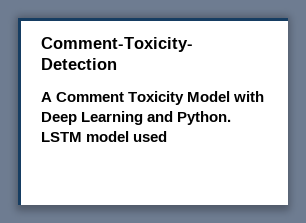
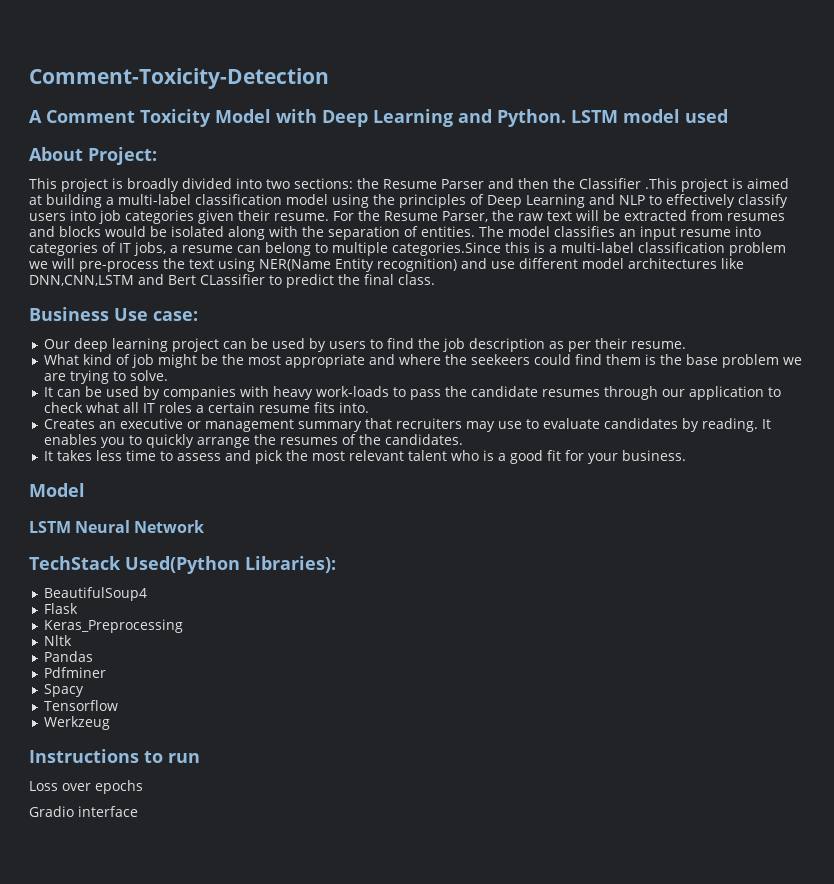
+ About Project:
+ This project is broadly divided into two sections: the Resume Parser and then the Classifier .This project is aimed at building a multi-label classification model using the principles of Deep Learning and NLP to effectively classify users into job categories given their resume. For the Resume Parser, the raw text will be extracted from resumes and blocks would be isolated along with the separation of entities. The model classifies an input resume into categories of IT jobs, a resume can belong to multiple categories.Since this is a multi-label classification problem we will pre-process the text using NER(Name Entity recognition) and use different model architectures like DNN,CNN,LSTM and Bert CLassifier to predict the final class.
+ Business Use case:
+ Our deep learning project can be used by users to find the job description as per their resume.
+ What kind of job might be the most appropriate and where the seekeers could find them is the base problem we are trying to solve.
+ It can be used by companies with heavy work-loads to pass the candidate resumes through our application to check what all IT roles a certain resume fits into.
+ Creates an executive or management summary that recruiters may use to evaluate candidates by reading. It enables you to quickly arrange the resumes of the candidates.
+ It takes less time to assess and pick the most relevant talent who is a good fit for your business.
+ Model
+ LSTM Neural Network
+ TechStack Used(Python Libraries):
+ BeautifulSoup4
+ Flask
+ Keras_Preprocessing
+ Nltk
+ Pandas
+ Pdfminer
+ Spacy
+ Tensorflow
+ Werkzeug
+ Instructions to run
+ Loss over epochs
+ Gradio interface

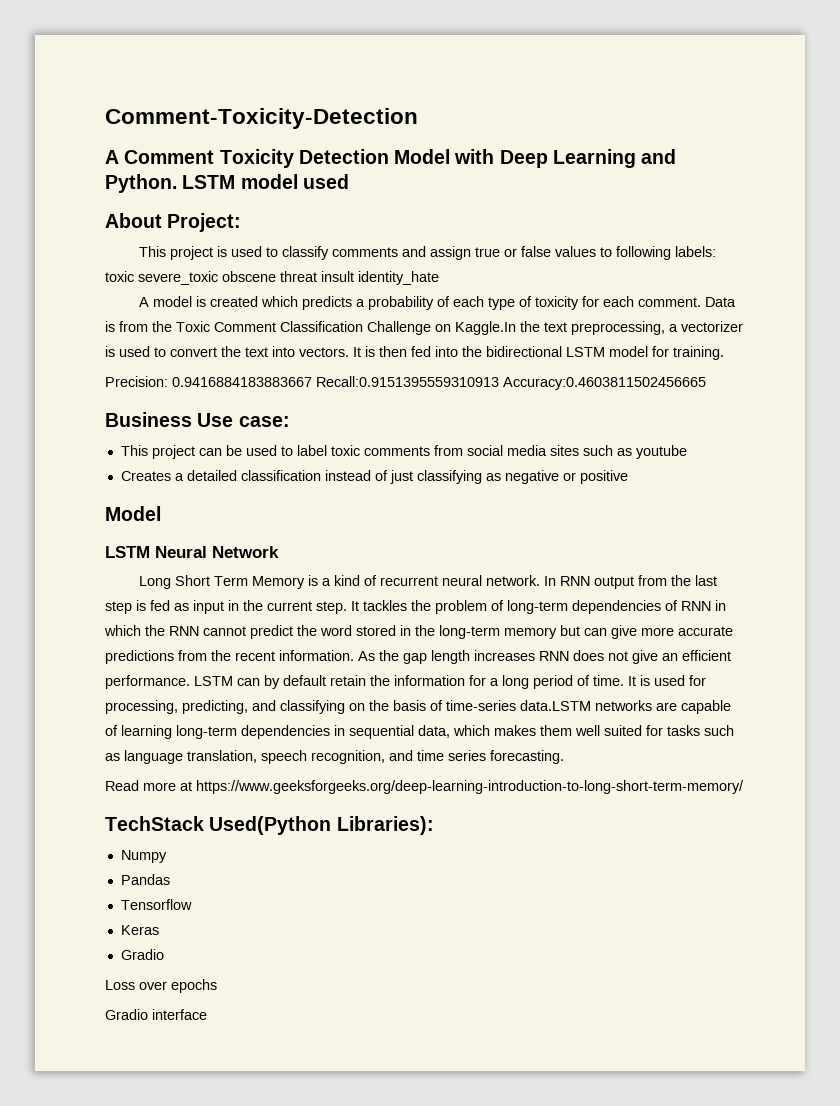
- A Comment Toxicity Model with Deep Learning and Python.
+ A Comment Toxicity Detection Model with Deep Learning and Python.
- This project is broadly divided into two sections: the Resume Parser and then the Classifier .This project is aimed at building a multi-label classification model using the principles of Deep Learning and NLP to effectively classify users into job categories given their resume. For the Resume Parser, the raw text will be extracted from resumes and blocks would be isolated along with the separation of entities. The model classifies an input resume into categories of IT jobs, a resume can belong to multiple categories.Since this is a multi-label classification problem we will pre-process the text using NER(Name Entity recognition) and use different model architectures like DNN,CNN,LSTM and Bert CLassifier to predict the final class.
+ This project is used to classify comments and assign true or false values to following labels: toxic severe_toxic obscene threat insult identity_hate
+ A model is created which predicts a probability of each type of toxicity for each comment. Data is from the Toxic Comment Classification Challenge on Kaggle.In the text preprocessing, a vectorizer is used to convert the text into vectors. It is then fed into the bidirectional LSTM model for training.
+ Precision: 0.9416884183883667 Recall:0.9151395559310913 Accuracy:0.4603811502456665
- Our deep learning project can be used by users to find the job description as per their resume.
- What kind of job might be the most appropriate and where the seekeers could find them is the base problem we are trying to solve.
- It can be used by companies with heavy work-loads to pass the candidate resumes through our application to check what all IT roles a certain resume fits into.
- Creates an executive or management summary that recruiters may use to evaluate candidates by reading. It enables you to quickly arrange the resumes of the candidates.
- It takes less time to assess and pick the most relevant talent who is a good fit for your business.
+ This project can be used to label toxic comments from social media sites such as youtube
+ Creates a detailed classification instead of just classifying as negative or positive
  Model
  LSTM Neural Network
+ Long Short Term Memory is a kind of recurrent neural network. In RNN output from the last step is fed as input in the current step. It tackles the problem of long-term dependencies of RNN in which the RNN cannot predict the word stored in the long-term memory but can give more accurate predictions from the recent information. As the gap length increases RNN does not give an efficient performance. LSTM can by default retain the information for a long period of time. It is used for processing, predicting, and classifying on the basis of time-series data.LSTM networks are capable of learning long-term dependencies in sequential data, which makes them well suited for tasks such as language translation, speech recognition, and time series forecasting.
+ Read more at https://www.geeksforgeeks.org/deep-learning-introduction-to-long-short-term-memory/
- BeautifulSoup4
- Flask
- Keras_Preprocessing
- Nltk
+ Numpy
- Pdfminer
- Spacy
- Werkzeug
- Instructions to run
+ Keras
+ Gradio

